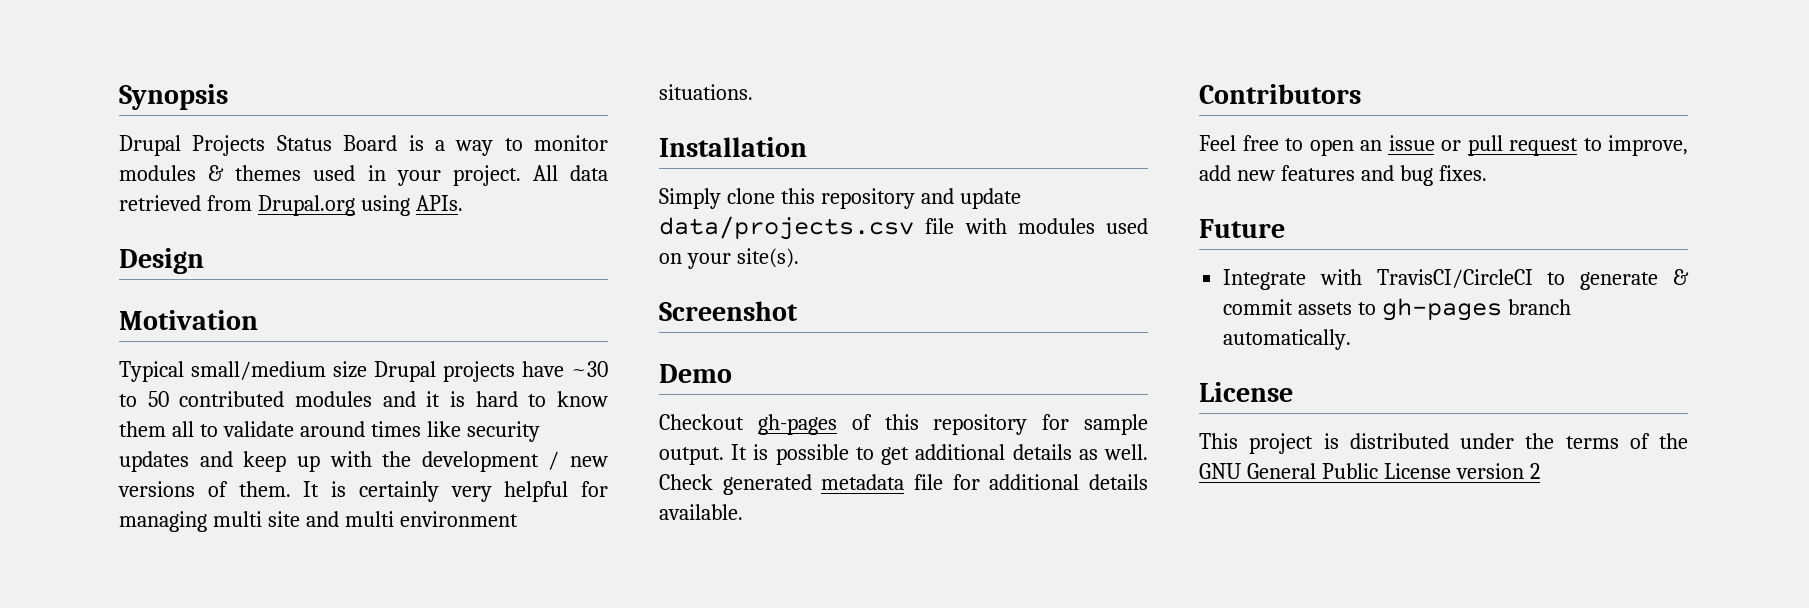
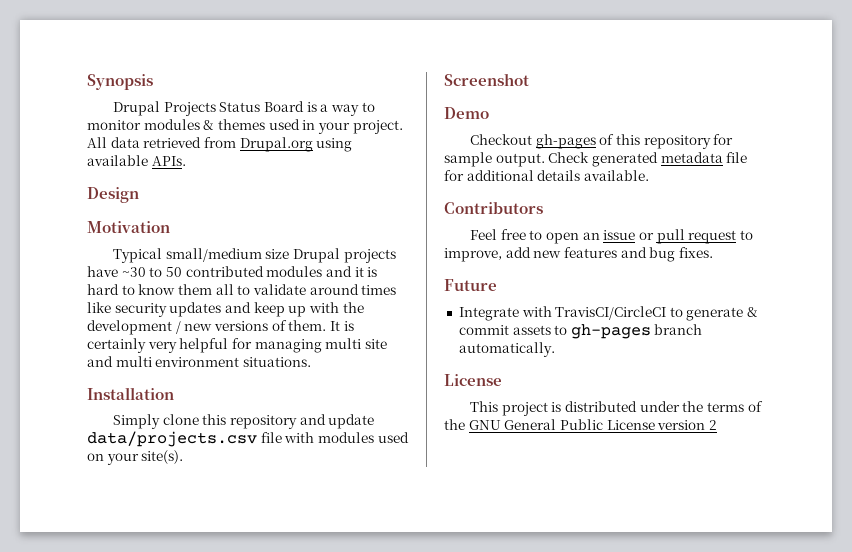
- All data retrieved from Drupal.org using APIs.
+ All data retrieved from Drupal.org using available APIs.
- It is possible to get additional details as well.

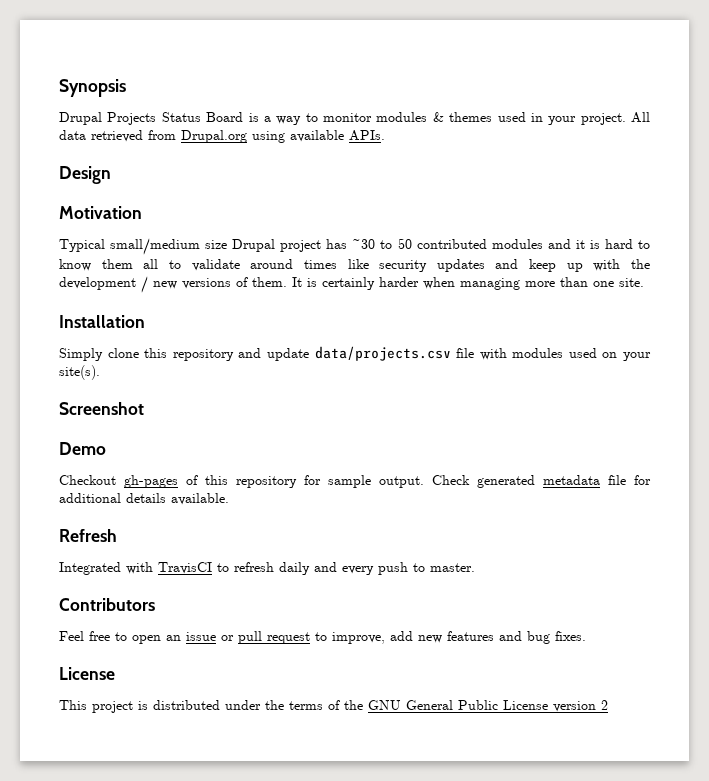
- Typical small/medium size Drupal projects have ~30 to 50 contributed modules and it is hard to know them all to validate around times like security updates and keep up with the development / new versions of them.
+ Typical small/medium size Drupal project has ~30 to 50 contributed modules and it is hard to know them all to validate around times like security updates and keep up with the development / new versions of them.
- It is certainly very helpful for managing multi site and multi environment situations.
+ It is certainly harder when managing more than one site.
+ Refresh
+ Integrated with TravisCI to refresh daily and every push to master.
- Future
- Integrate with TravisCI/CircleCI to generate & commit assets to gh-pages branch automatically.

